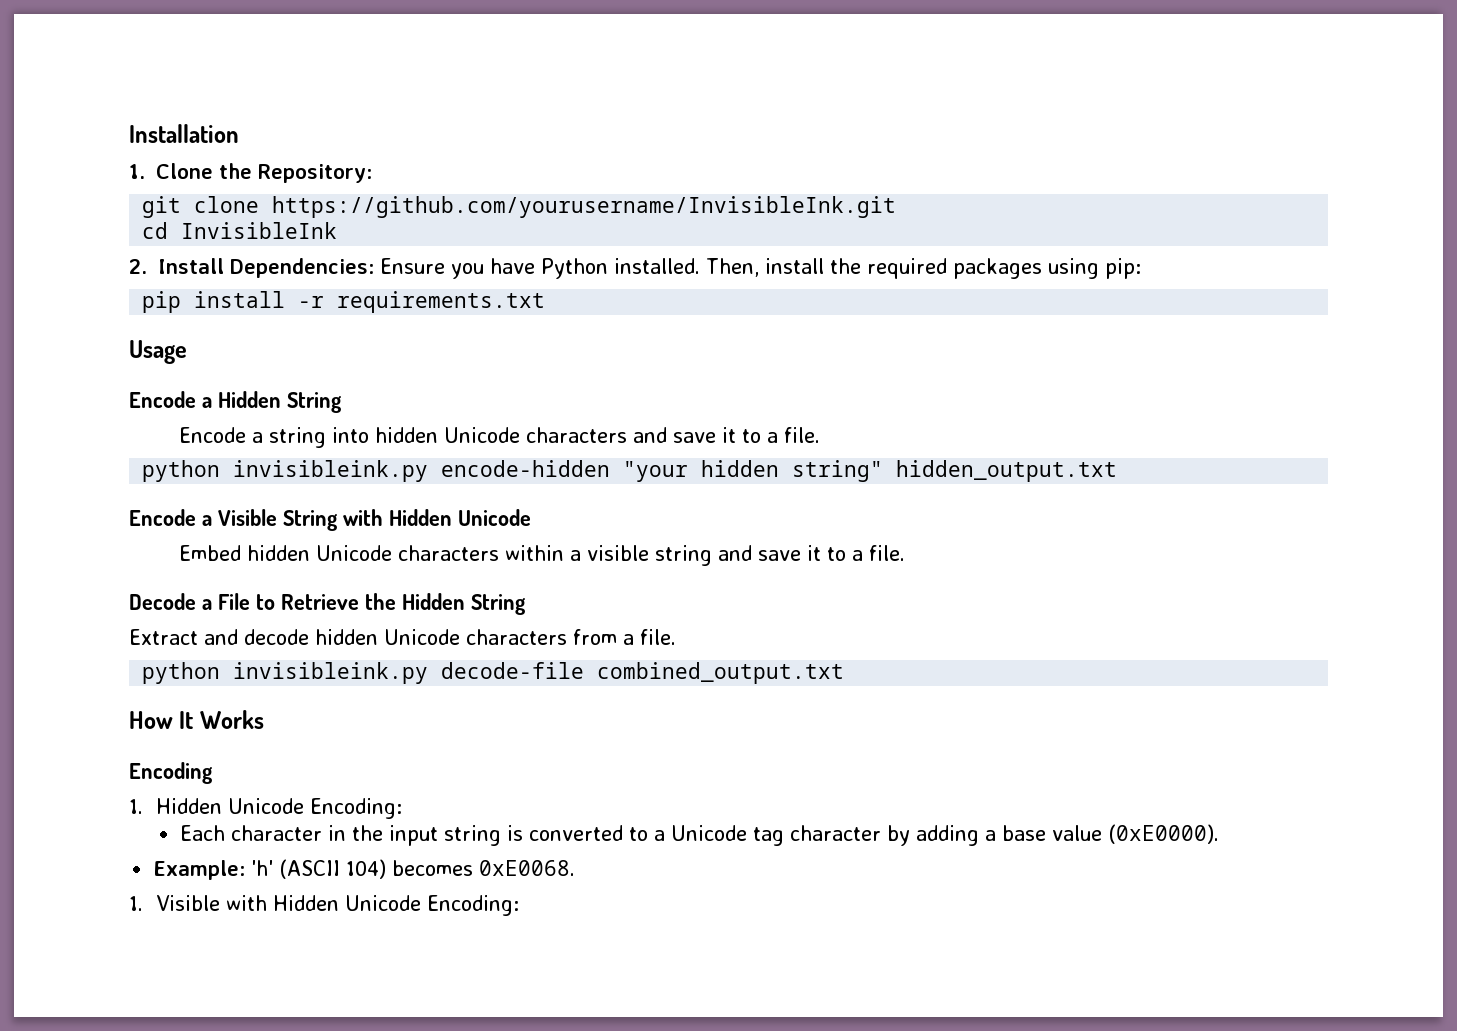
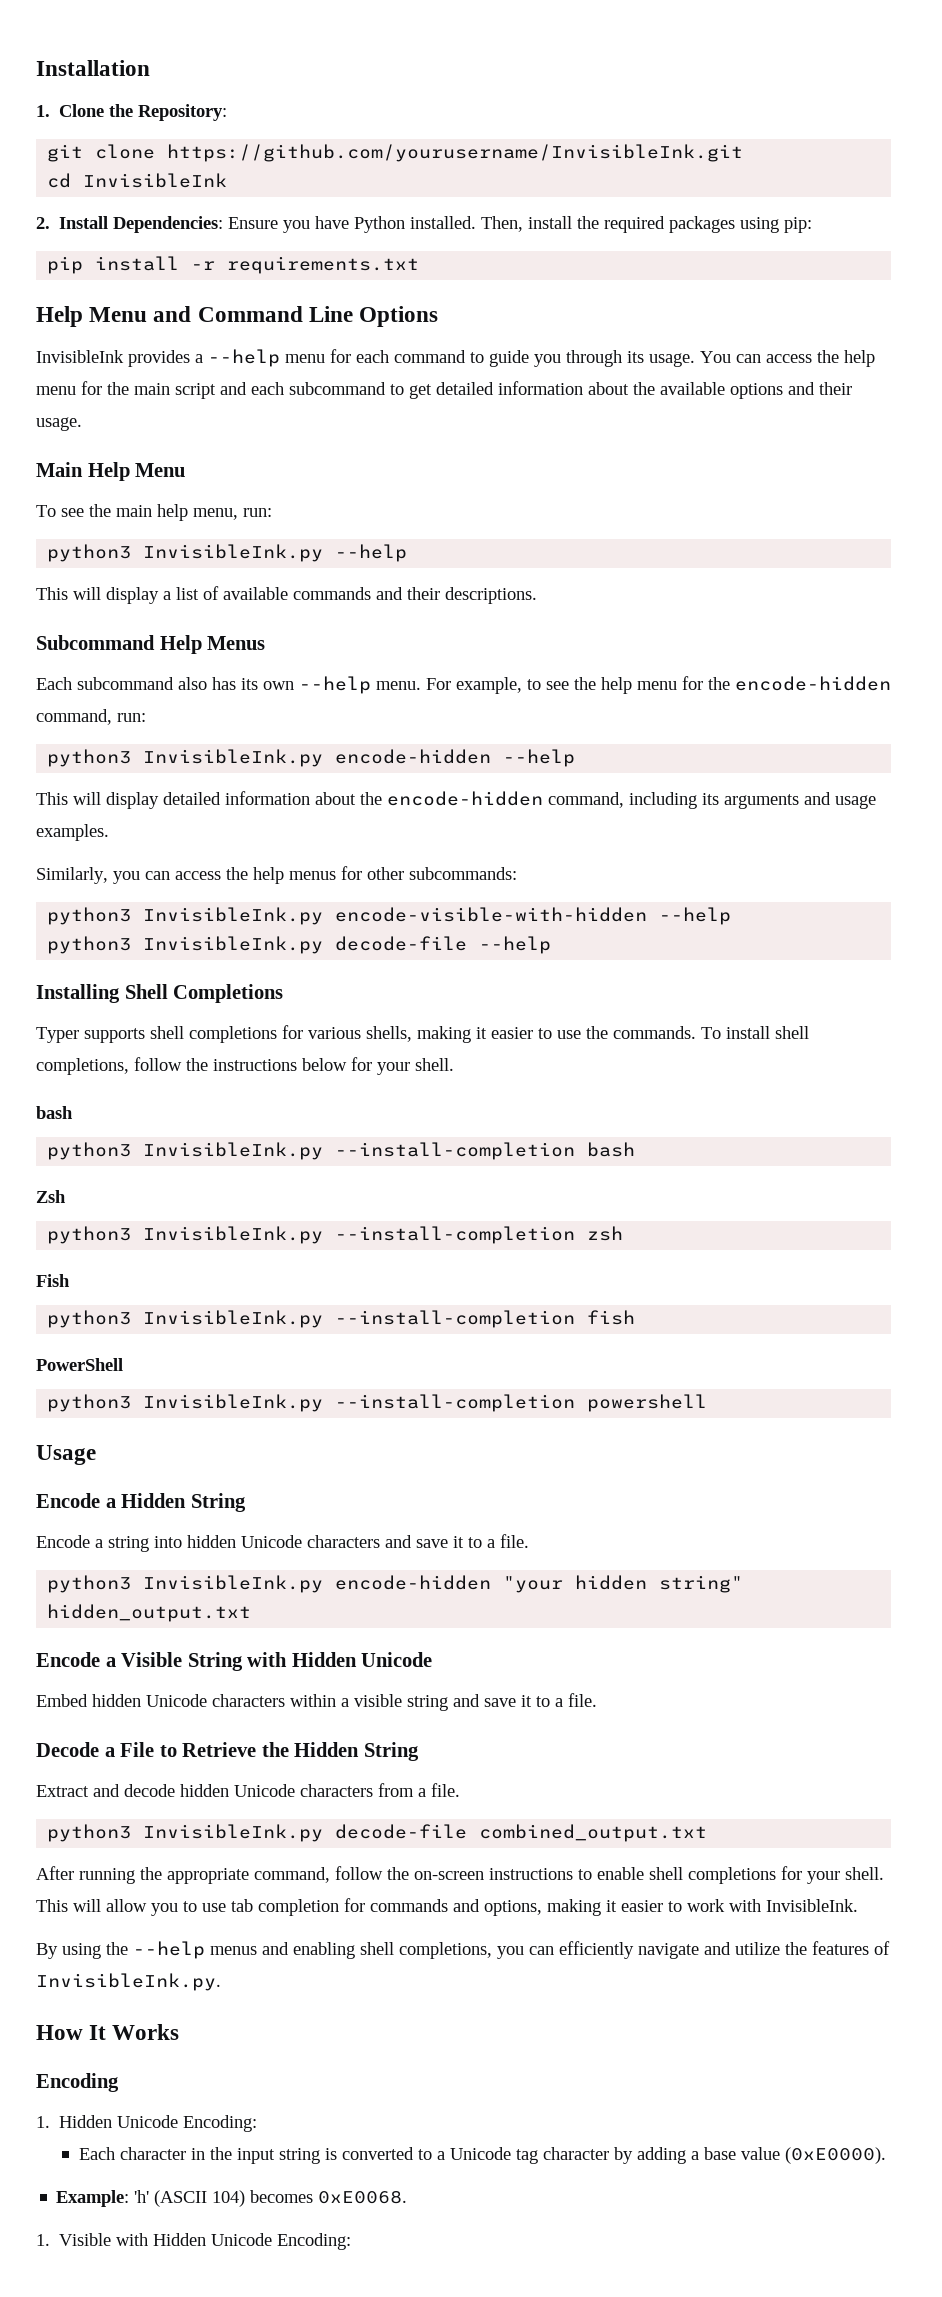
+ Help Menu and Command Line Options
+ InvisibleInk provides a --help menu for each command to guide you through its usage. You can access the help menu for the main script and each subcommand to get detailed information about the available options and their usage.
+ Main Help Menu
+ To see the main help menu, run:
+ python3 InvisibleInk.py --help
+ This will display a list of available commands and their descriptions.
+ Subcommand Help Menus
+ Each subcommand also has its own --help menu. For example, to see the help menu for the encode-hidden command, run:
+ python3 InvisibleInk.py encode-hidden --help
+ This will display detailed information about the encode-hidden command, including its arguments and usage examples.
+ Similarly, you can access the help menus for other subcommands:
+ python3 InvisibleInk.py encode-visible-with-hidden --help
+ python3 InvisibleInk.py decode-file --help
+ Installing Shell Completions
+ Typer supports shell completions for various shells, making it easier to use the commands. To install shell completions, follow the instructions below for your shell.
+ bash
+ python3 InvisibleInk.py --install-completion bash
+ Zsh
+ python3 InvisibleInk.py --install-completion zsh
+ Fish
+ python3 InvisibleInk.py --install-completion fish
+ PowerShell
+ python3 InvisibleInk.py --install-completion powershell
- python invisibleink.py encode-hidden "your hidden string" hidden_output.txt
+ python3 InvisibleInk.py encode-hidden "your hidden string" hidden_output.txt
- python invisibleink.py decode-file combined_output.txt
+ python3 InvisibleInk.py decode-file combined_output.txt
+ After running the appropriate command, follow the on-screen instructions to enable shell completions for your shell. This will allow you to use tab completion for commands and options, making it easier to work with InvisibleInk.
+ By using the --help menus and enabling shell completions, you can efficiently navigate and utilize the features of InvisibleInk.py.

